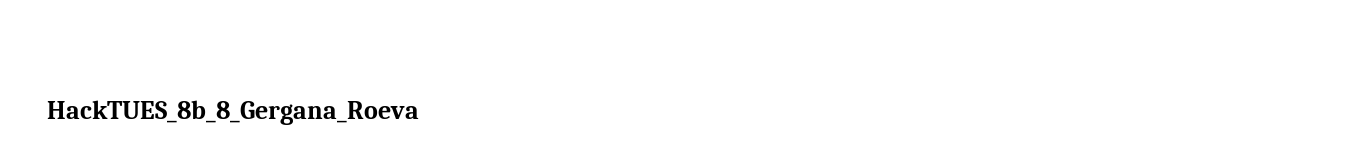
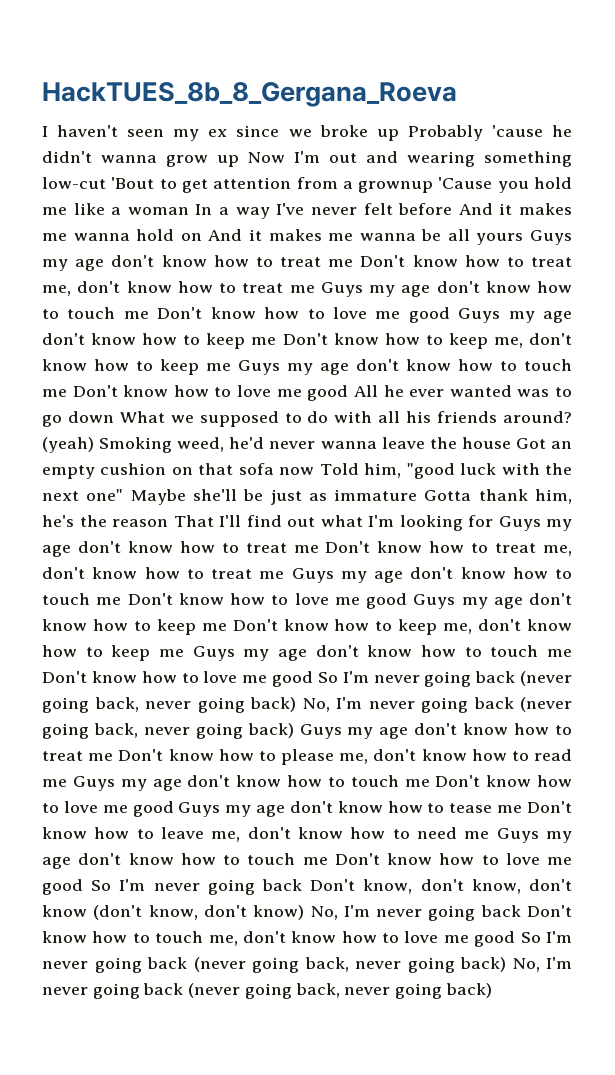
+ I haven't seen my ex since we broke up Probably 'cause he didn't wanna grow up Now I'm out and wearing something low-cut 'Bout to get attention from a grownup 'Cause you hold me like a woman In a way I've never felt before And it makes me wanna hold on And it makes me wanna be all yours Guys my age don't know how to treat me Don't know how to treat me, don't know how to treat me Guys my age don't know how to touch me Don't know how to love me good Guys my age don't know how to keep me Don't know how to keep me, don't know how to keep me Guys my age don't know how to touch me Don't know how to love me good All he ever wanted was to go down What we supposed to do with all his friends around? (yeah) Smoking weed, he'd never wanna leave the house Got an empty cushion on that sofa now Told him, "good luck with the next one" Maybe she'll be just as immature Gotta thank him, he's the reason That I'll find out what I'm looking for Guys my age don't know how to treat me Don't know how to treat me, don't know how to treat me Guys my age don't know how to touch me Don't know how to love me good Guys my age don't know how to keep me Don't know how to keep me, don't know how to keep me Guys my age don't know how to touch me Don't know how to love me good So I'm never going back (never going back, never going back) No, I'm never going back (never going back, never going back) Guys my age don't know how to treat me Don't know how to please me, don't know how to read me Guys my age don't know how to touch me Don't know how to love me good Guys my age don't know how to tease me Don't know how to leave me, don't know how to need me Guys my age don't know how to touch me Don't know how to love me good So I'm never going back Don't know, don't know, don't know (don't know, don't know) No, I'm never going back Don't know how to touch me, don't know how to love me good So I'm never going back (never going back, never going back) No, I'm never going back (never going back, never going back)

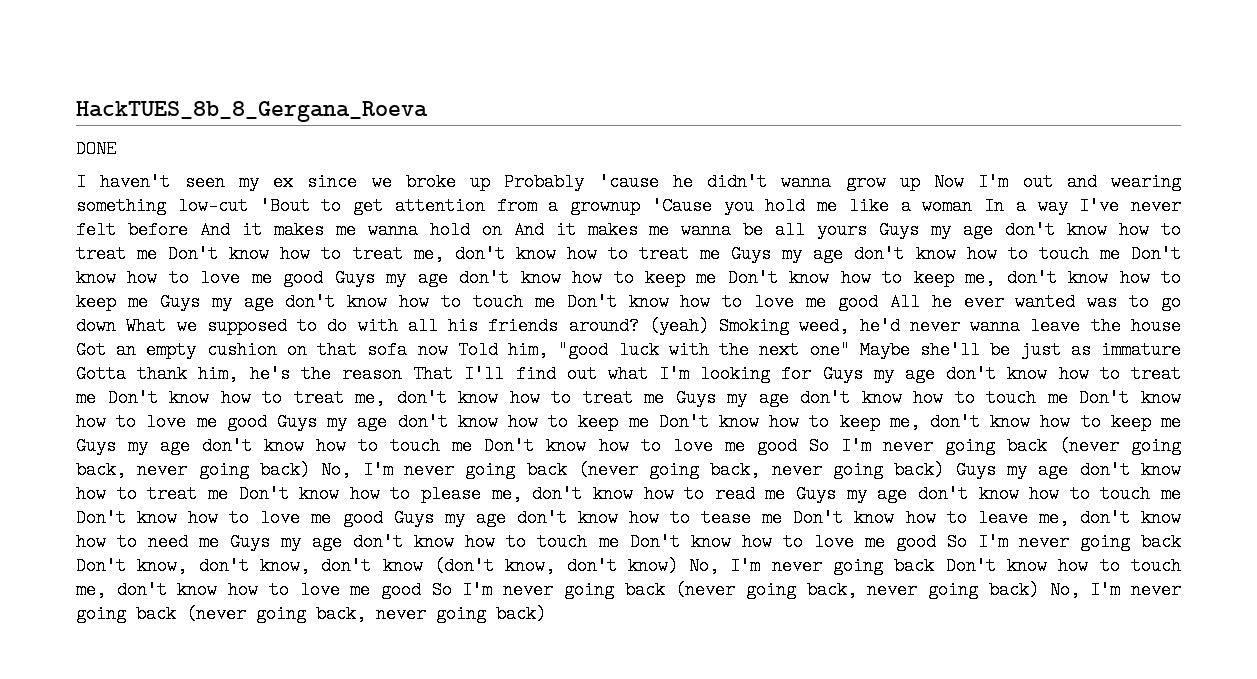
+ DONE

